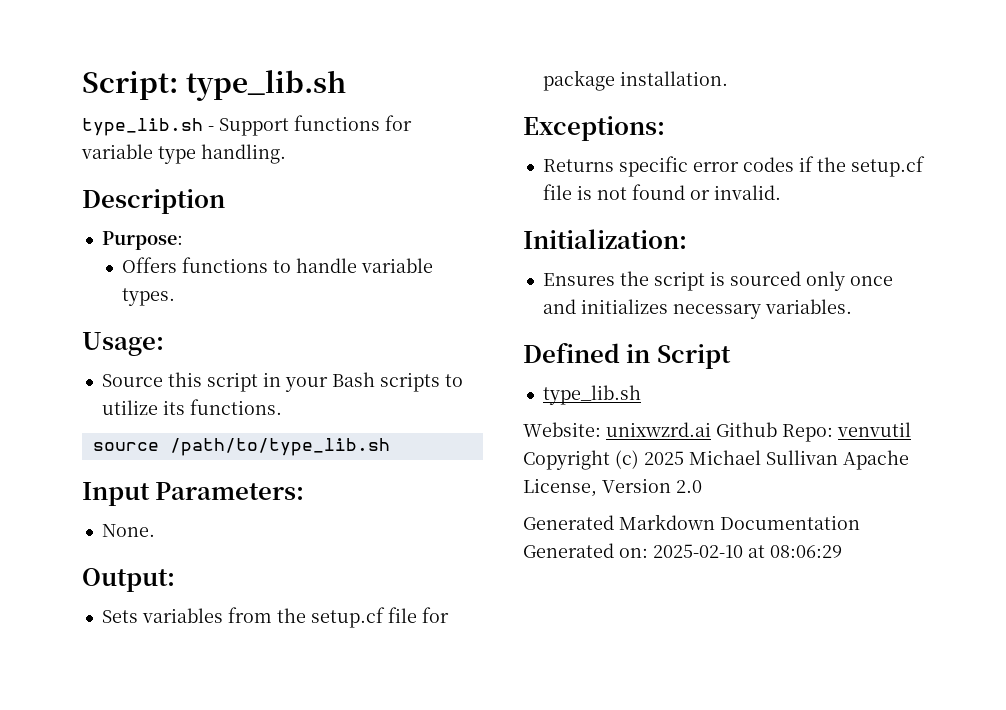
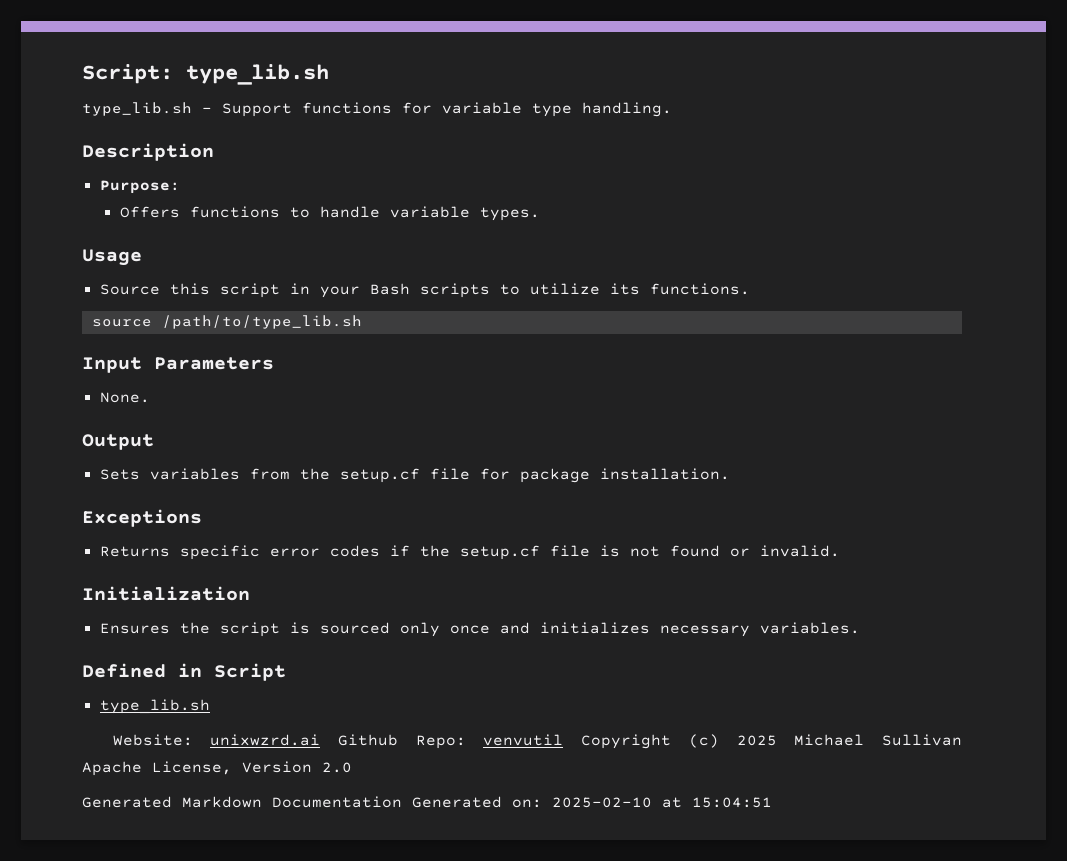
- Usage:
+ Usage
- Input Parameters:
+ Input Parameters
- Output:
+ Output
- Exceptions:
+ Exceptions
- Initialization:
+ Initialization
- Generated Markdown Documentation Generated on: 2025-02-10 at 08:06:29
+ Generated Markdown Documentation Generated on: 2025-02-10 at 15:04:51

